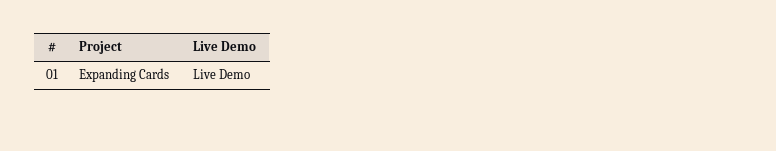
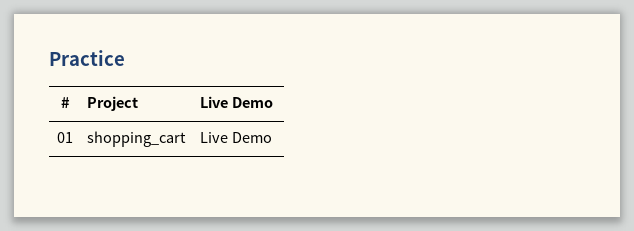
+ Practice
- 01 | Expanding Cards | Live Demo
+ 01 | shopping_cart | Live Demo

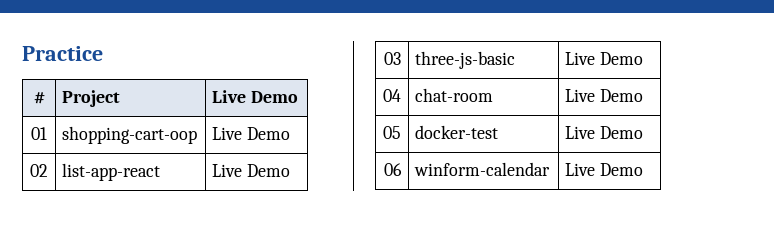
- 01 | shopping_cart | Live Demo
+ 01 | shopping-cart-oop | Live Demo
+ 02 | list-app-react | Live Demo
+ 03 | three-js-basic | Live Demo
+ 04 | chat-room | Live Demo
+ 05 | docker-test | Live Demo
+ 06 | winform-calendar | Live Demo

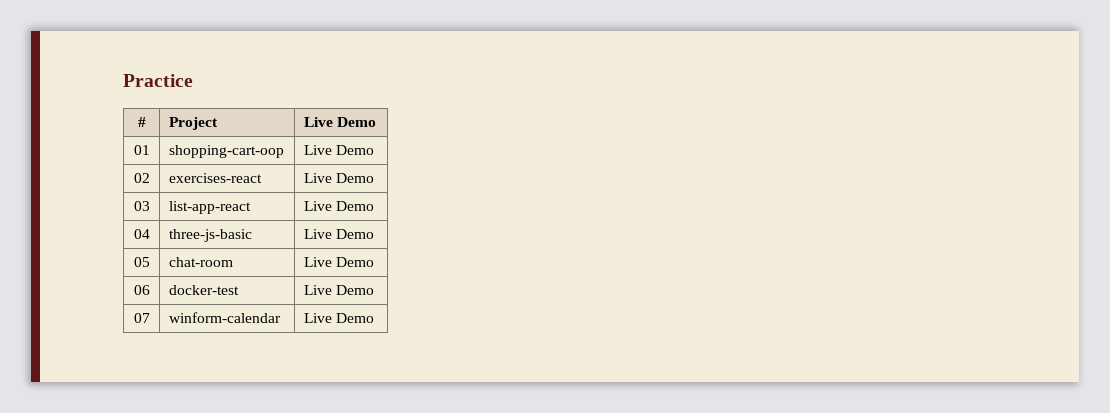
- 02 | list-app-react | Live Demo
+ 02 | exercises-react | Live Demo
- 03 | three-js-basic | Live Demo
+ 03 | list-app-react | Live Demo
- 04 | chat-room | Live Demo
+ 04 | three-js-basic | Live Demo
- 05 | docker-test | Live Demo
+ 05 | chat-room | Live Demo
- 06 | winform-calendar | Live Demo
+ 06 | docker-test | Live Demo
+ 07 | winform-calendar | Live Demo

